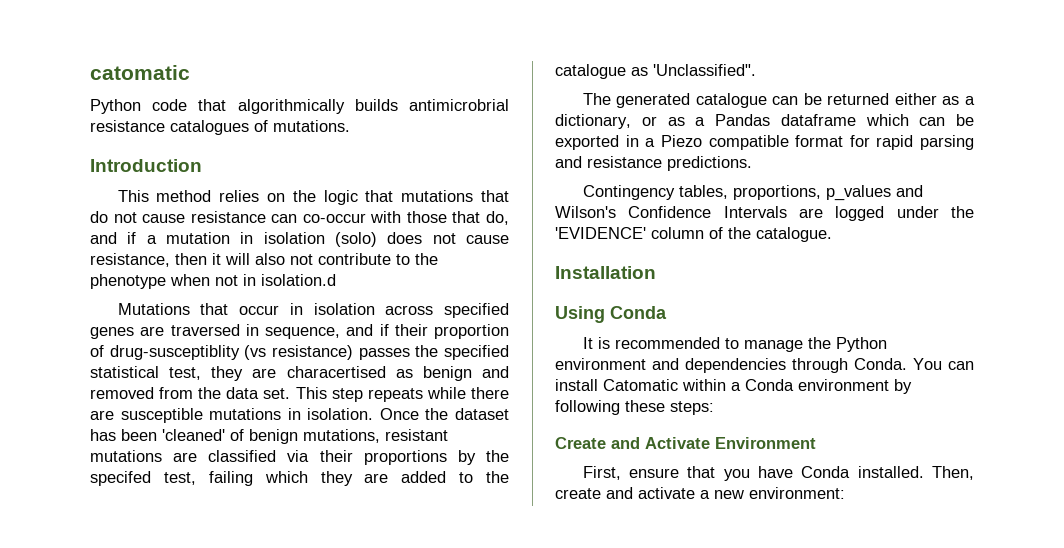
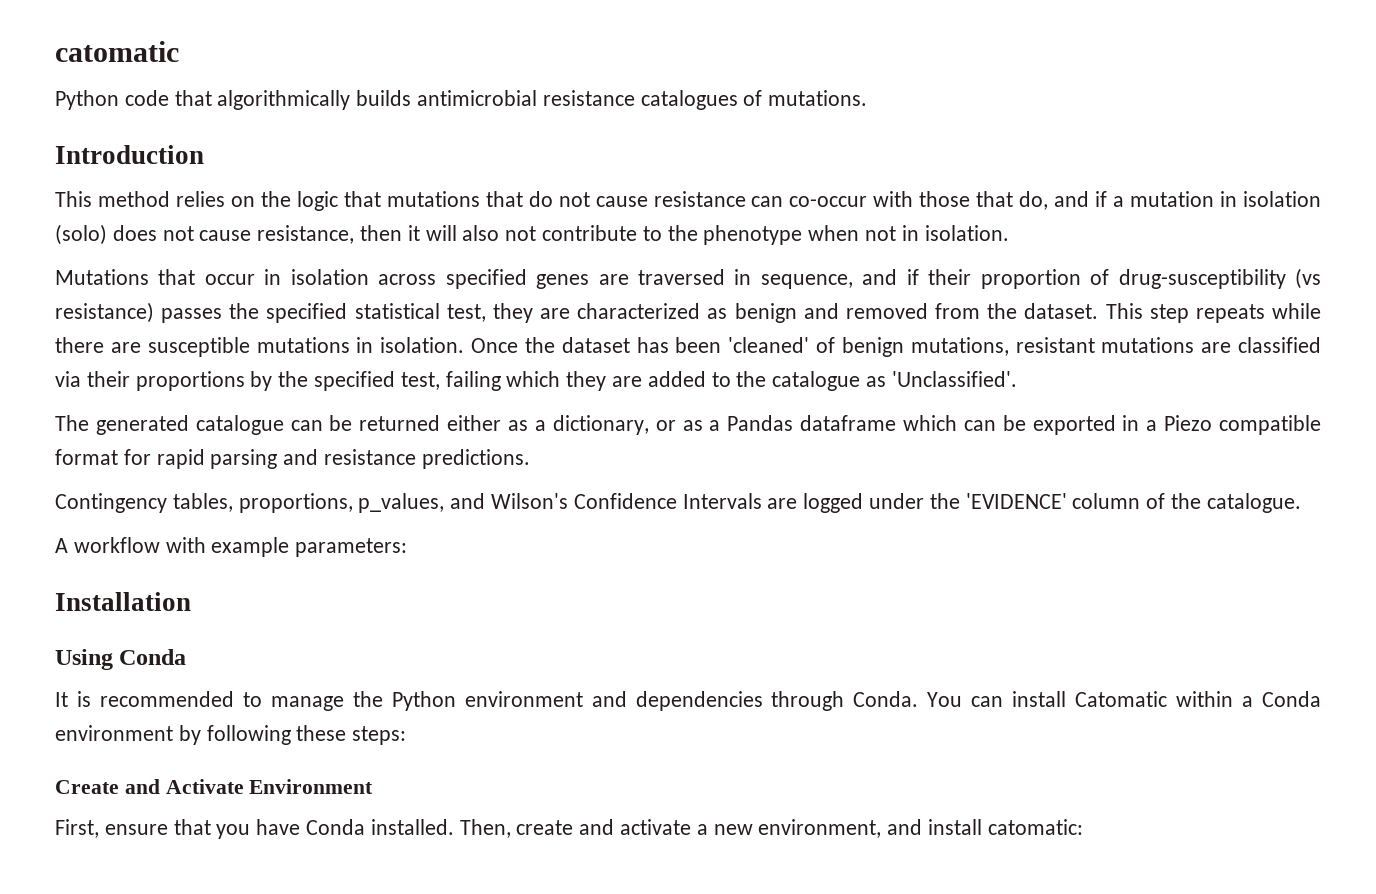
- Python code that algorithmically builds antimicrobrial resistance catalogues of mutations.
+ Python code that algorithmically builds antimicrobial resistance catalogues of mutations.
- This method relies on the logic that mutations that do not cause resistance can co-occur with those that do, and if a mutation in isolation (solo) does not cause resistance, then it will also not contribute to the phenotype when not in isolation.d
+ This method relies on the logic that mutations that do not cause resistance can co-occur with those that do, and if a mutation in isolation (solo) does not cause resistance, then it will also not contribute to the phenotype when not in isolation.
- Mutations that occur in isolation across specified genes are traversed in sequence, and if their proportion of drug-susceptiblity (vs resistance) passes the specified statistical test, they are characertised as benign and removed from the data set.
+ Mutations that occur in isolation across specified genes are traversed in sequence, and if their proportion of drug-susceptibility (vs resistance) passes the specified statistical test, they are characterized as benign and removed from the dataset.
- Once the dataset has been 'cleaned' of benign mutations, resistant mutations are classified via their proportions by the specifed test, failing which they are added to the catalogue as 'Unclassified".
+ Once the dataset has been 'cleaned' of benign mutations, resistant mutations are classified via their proportions by the specified test, failing which they are added to the catalogue as 'Unclassified'.
- Contingency tables, proportions, p_values and Wilson's Confidence Intervals are logged under the 'EVIDENCE' column of the catalogue.
+ Contingency tables, proportions, p_values, and Wilson's Confidence Intervals are logged under the 'EVIDENCE' column of the catalogue.
+ A workflow with example parameters:
- Then, create and activate a new environment:
+ Then, create and activate a new environment, and install catomatic:

